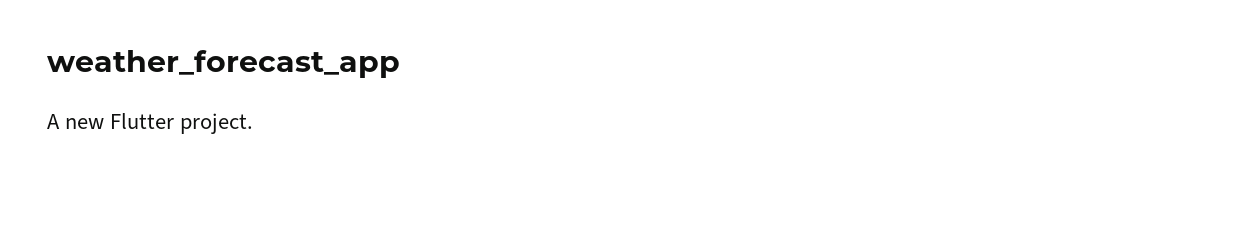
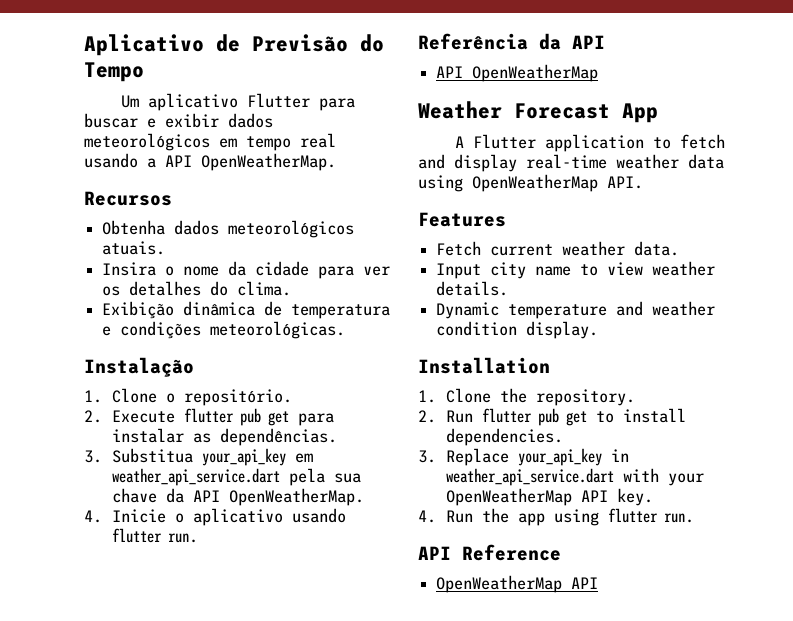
- weather_forecast_app
- A new Flutter project.
+ Aplicativo de Previsão do Tempo
+ Um aplicativo Flutter para buscar e exibir dados meteorológicos em tempo real usando a API OpenWeatherMap.
+ Recursos
+ Obtenha dados meteorológicos atuais.
+ Insira o nome da cidade para ver os detalhes do clima.
+ Exibição dinâmica de temperatura e condições meteorológicas.
+ Instalação
+ 1. Clone o repositório.
+ 2. Execute flutter pub get para instalar as dependências.
+ 3. Substitua your_api_key em weather_api_service.dart pela sua chave da API OpenWeatherMap.
+ 4. Inicie o aplicativo usando flutter run.
+ Referência da API
+ API OpenWeatherMap
+ Weather Forecast App
+ A Flutter application to fetch and display real-time weather data using OpenWeatherMap API.
+ Features
+ Fetch current weather data.
+ Input city name to view weather details.
+ Dynamic temperature and weather condition display.
+ Installation
+ 1. Clone the repository.
+ 2. Run flutter pub get to install dependencies.
+ 3. Replace your_api_key in weather_api_service.dart with your OpenWeatherMap API key.
+ 4. Run the app using flutter run.
+ API Reference
+ OpenWeatherMap API

